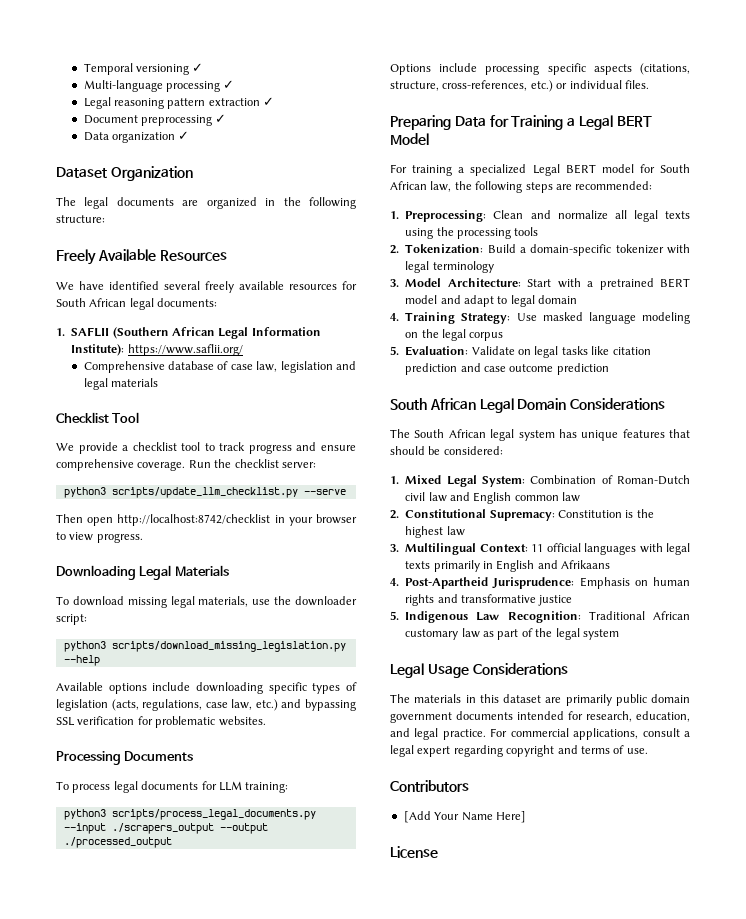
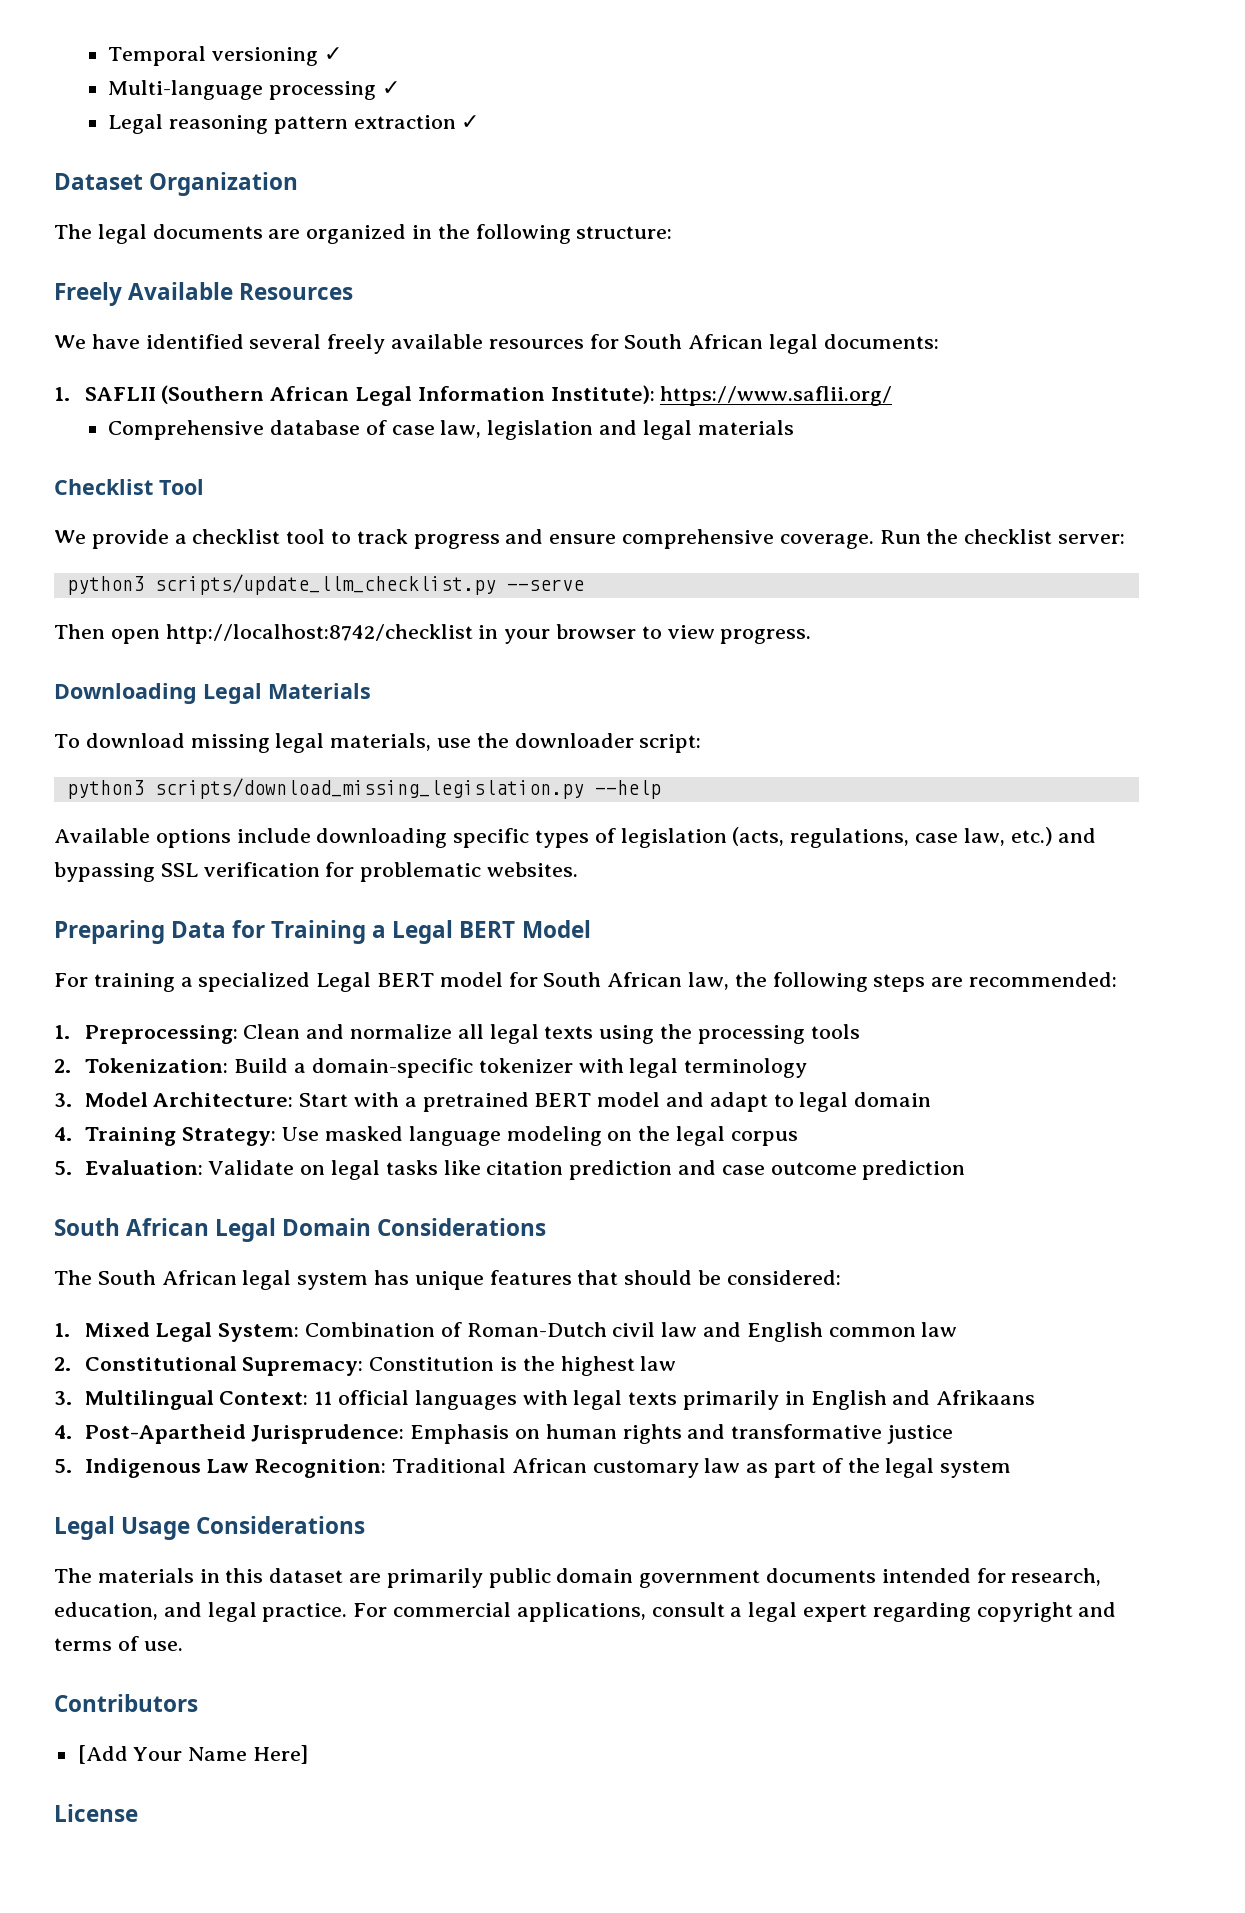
- Document preprocessing ✓
- Data organization ✓
- Processing Documents
- To process legal documents for LLM training:
- python3 scripts/process_legal_documents.py --input ./scrapers_output --output ./processed_output
- Options include processing specific aspects (citations, structure, cross-references, etc.) or individual files.

